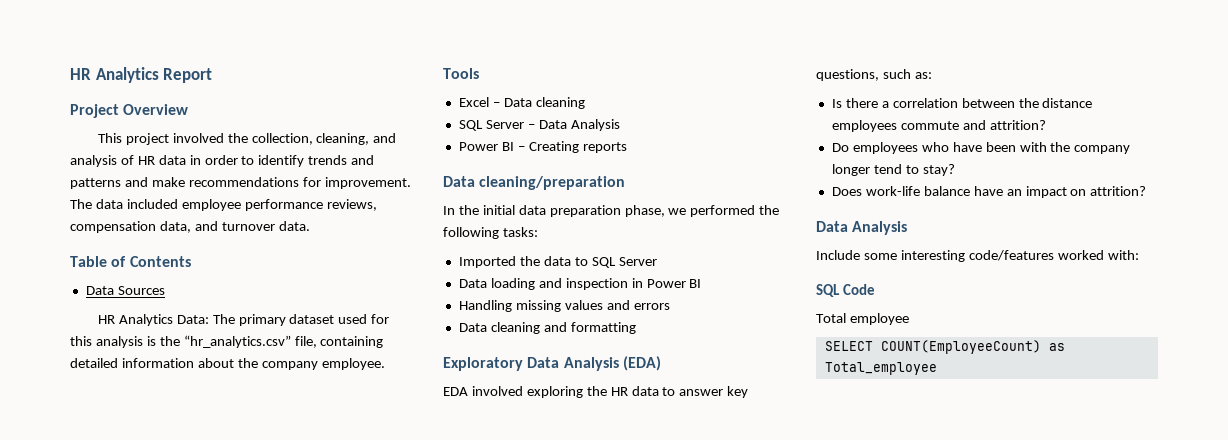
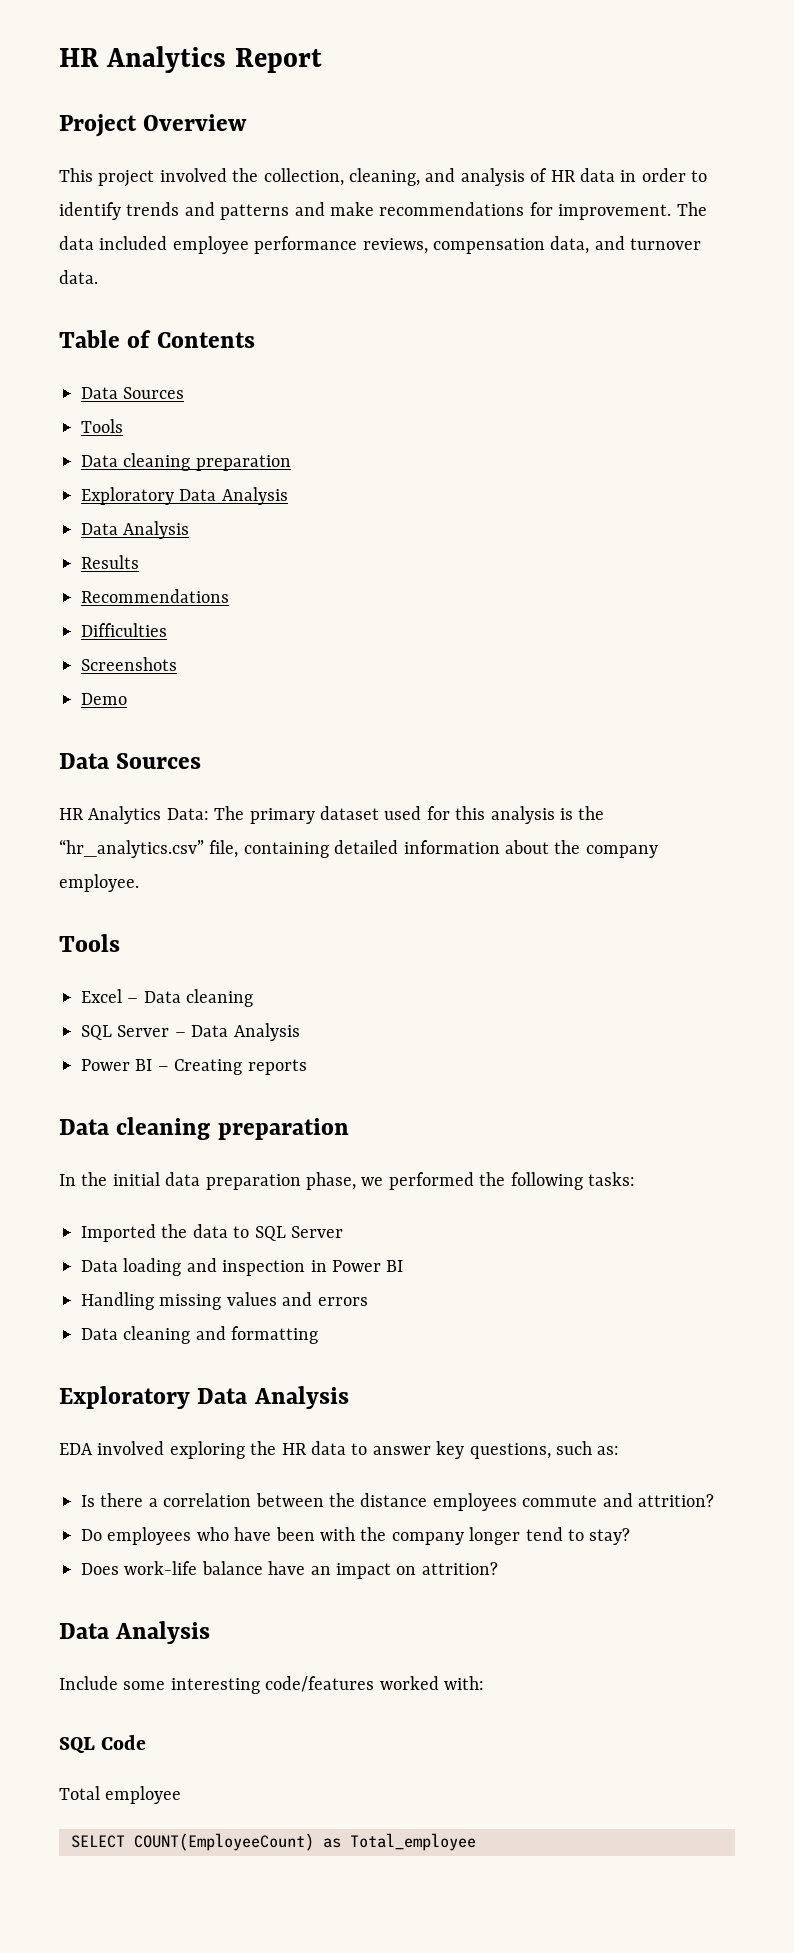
  Table of Contents
+ Data Sources
+ Tools
+ Data cleaning preparation
+ Exploratory Data Analysis
+ Data Analysis
+ Results
+ Recommendations
+ Difficulties
+ Screenshots
+ Demo
  Power BI – Creating reports
- Data cleaning/preparation
+ Data cleaning preparation
  Data cleaning and formatting
- Exploratory Data Analysis (EDA)
+ Exploratory Data Analysis

